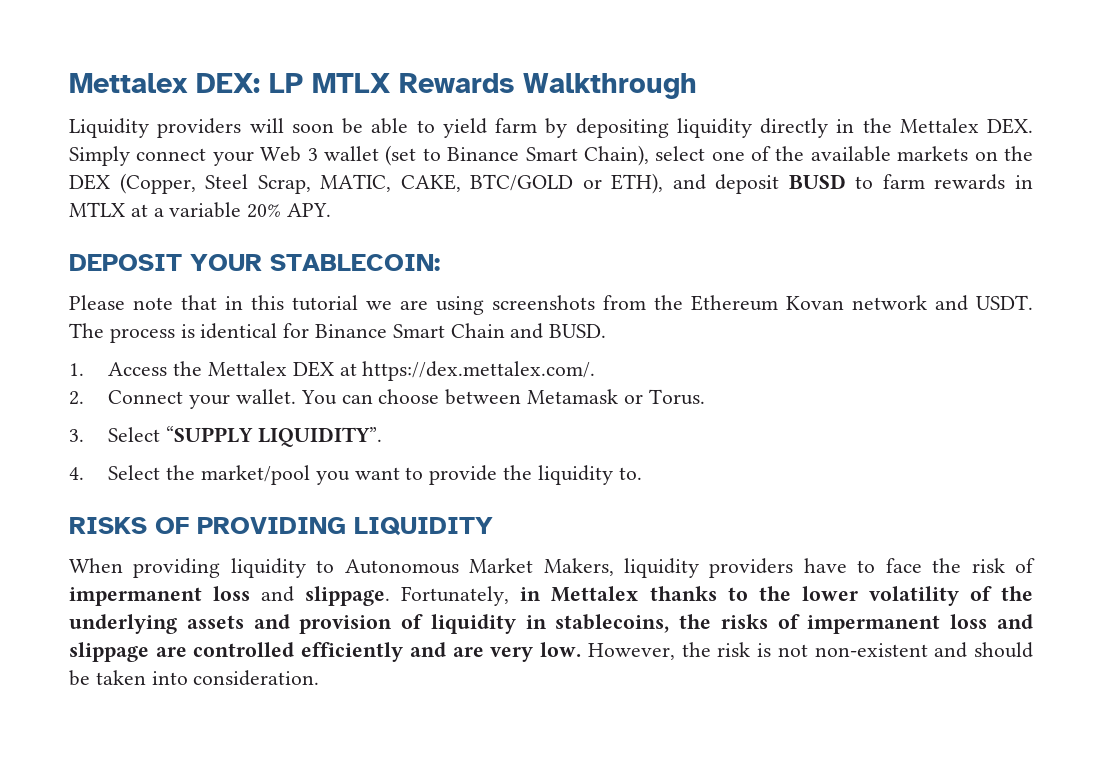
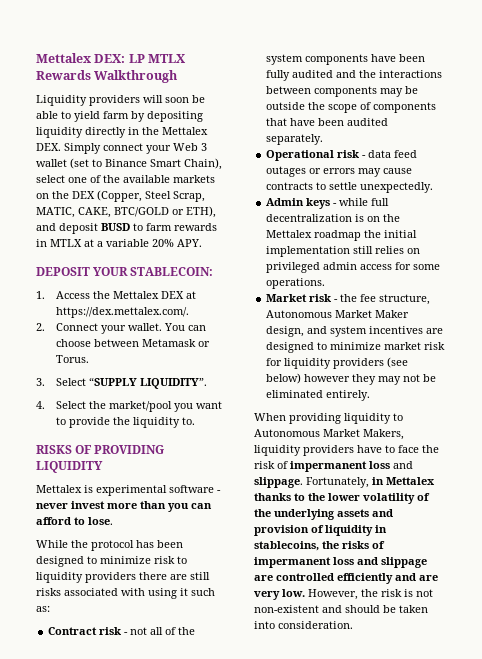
- Please note that in this tutorial we are using screenshots from the Ethereum Kovan network and USDT. The process is identical for Binance Smart Chain and BUSD.
+ Mettalex is experimental software - never invest more than you can afford to lose.
+ While the protocol has been designed to minimize risk to liquidity providers there are still risks associated with using it such as:
+ Contract risk - not all of the system components have been fully audited and the interactions between components may be outside the scope of components that have been audited separately.
+ Operational risk - data feed outages or errors may cause contracts to settle unexpectedly.
+ Admin keys - while full decentralization is on the Mettalex roadmap the initial implementation still relies on privileged admin access for some operations.
+ Market risk - the fee structure, Autonomous Market Maker design, and system incentives are designed to minimize market risk for liquidity providers (see below) however they may not be eliminated entirely.

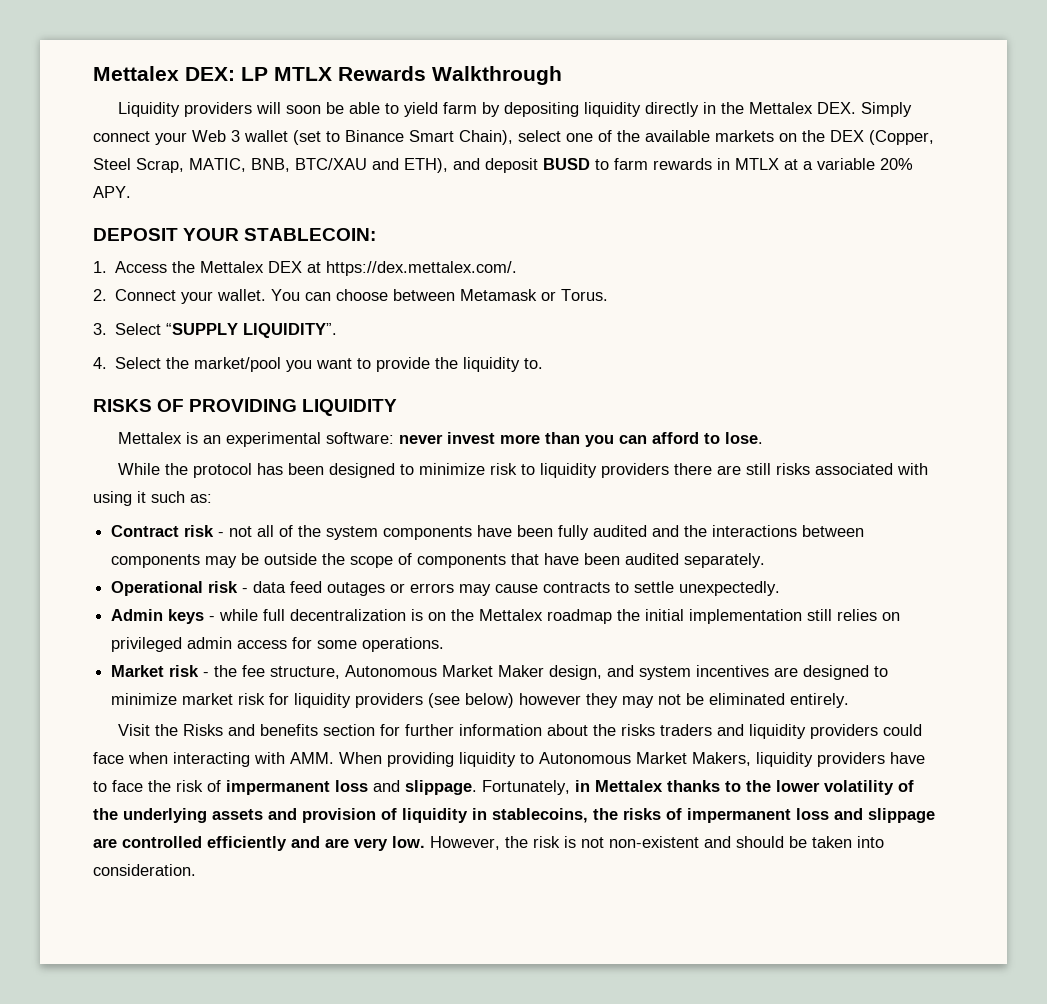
- Liquidity providers will soon be able to yield farm by depositing liquidity directly in the Mettalex DEX. Simply connect your Web 3 wallet (set to Binance Smart Chain), select one of the available markets on the DEX (Copper, Steel Scrap, MATIC, CAKE, BTC/GOLD or ETH), and deposit BUSD to farm rewards in MTLX at a variable 20% APY.
+ Liquidity providers will soon be able to yield farm by depositing liquidity directly in the Mettalex DEX. Simply connect your Web 3 wallet (set to Binance Smart Chain), select one of the available markets on the DEX (Copper, Steel Scrap, MATIC, BNB, BTC/XAU and ETH), and deposit BUSD to farm rewards in MTLX at a variable 20% APY.
- Mettalex is experimental software - never invest more than you can afford to lose.
+ Mettalex is an experimental software: never invest more than you can afford to lose.
- When providing liquidity to Autonomous Market Makers, liquidity providers have to face the risk of impermanent loss and slippage.
+ Visit the Risks and benefits section for further information about the risks traders and liquidity providers could face when interacting with AMM. When providing liquidity to Autonomous Market Makers, liquidity providers have to face the risk of impermanent loss and slippage.

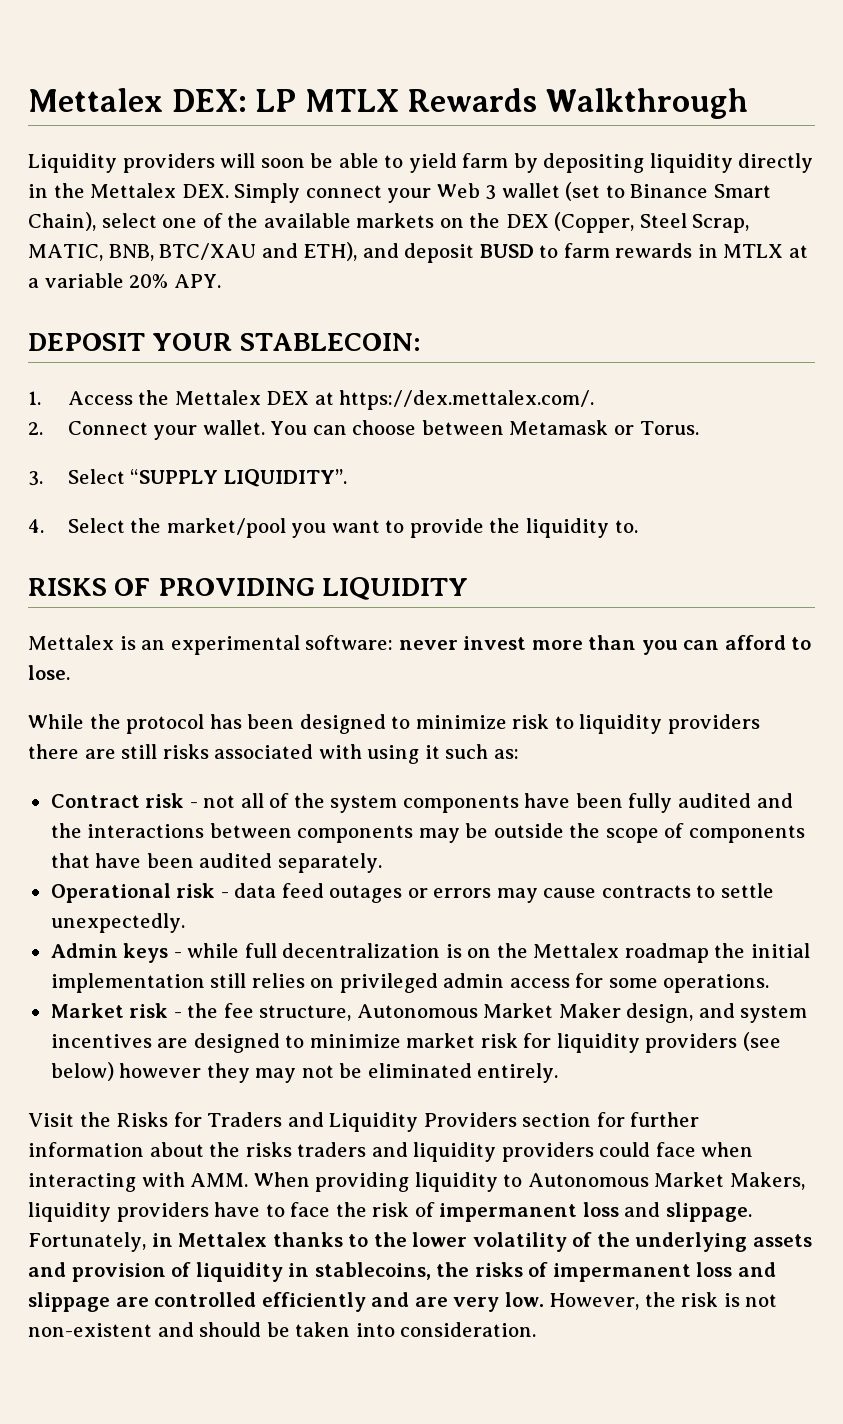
- Visit the Risks and benefits section for further information about the risks traders and liquidity providers could face when interacting with AMM. When providing liquidity to Autonomous Market Makers, liquidity providers have to face the risk of impermanent loss and slippage.
+ Visit the Risks for Traders and Liquidity Providers section for further information about the risks traders and liquidity providers could face when interacting with AMM. When providing liquidity to Autonomous Market Makers, liquidity providers have to face the risk of impermanent loss and slippage.

